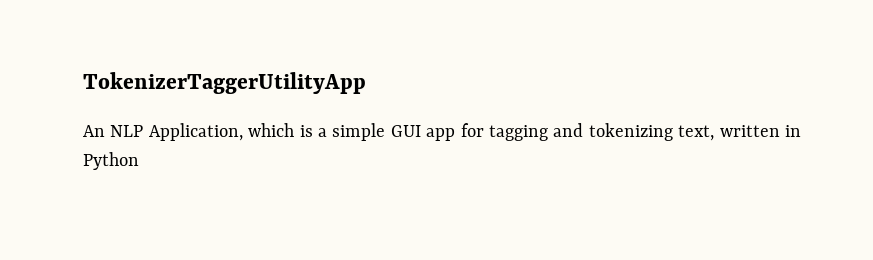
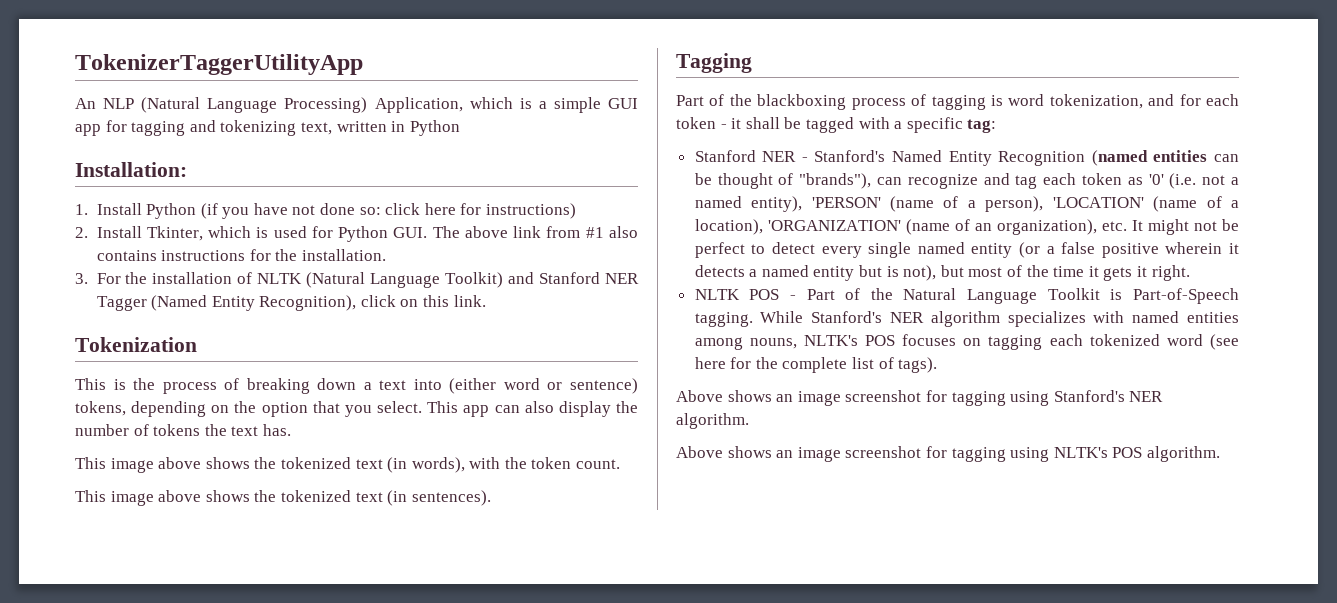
- An NLP Application, which is a simple GUI app for tagging and tokenizing text, written in Python
+ An NLP (Natural Language Processing) Application, which is a simple GUI app for tagging and tokenizing text, written in Python
+ Installation:
+ 1. Install Python (if you have not done so: click here for instructions)
+ 2. Install Tkinter, which is used for Python GUI. The above link from #1 also contains instructions for the installation.
+ 3. For the installation of NLTK (Natural Language Toolkit) and Stanford NER Tagger (Named Entity Recognition), click on this link.
+ Tokenization
+ This is the process of breaking down a text into (either word or sentence) tokens, depending on the option that you select. This app can also display the number of tokens the text has.
+ This image above shows the tokenized text (in words), with the token count.
+ This image above shows the tokenized text (in sentences).
+ Tagging
+ Part of the blackboxing process of tagging is word tokenization, and for each token - it shall be tagged with a specific tag:
+ Stanford NER - Stanford's Named Entity Recognition (named entities can be thought of "brands"), can recognize and tag each token as '0' (i.e. not a named entity), 'PERSON' (name of a person), 'LOCATION' (name of a location), 'ORGANIZATION' (name of an organization), etc. It might not be perfect to detect every single named entity (or a false positive wherein it detects a named entity but is not), but most of the time it gets it right.
+ NLTK POS - Part of the Natural Language Toolkit is Part-of-Speech tagging. While Stanford's NER algorithm specializes with named entities among nouns, NLTK's POS focuses on tagging each tokenized word (see here for the complete list of tags).
+ Above shows an image screenshot for tagging using Stanford's NER algorithm.
+ Above shows an image screenshot for tagging using NLTK's POS algorithm.

